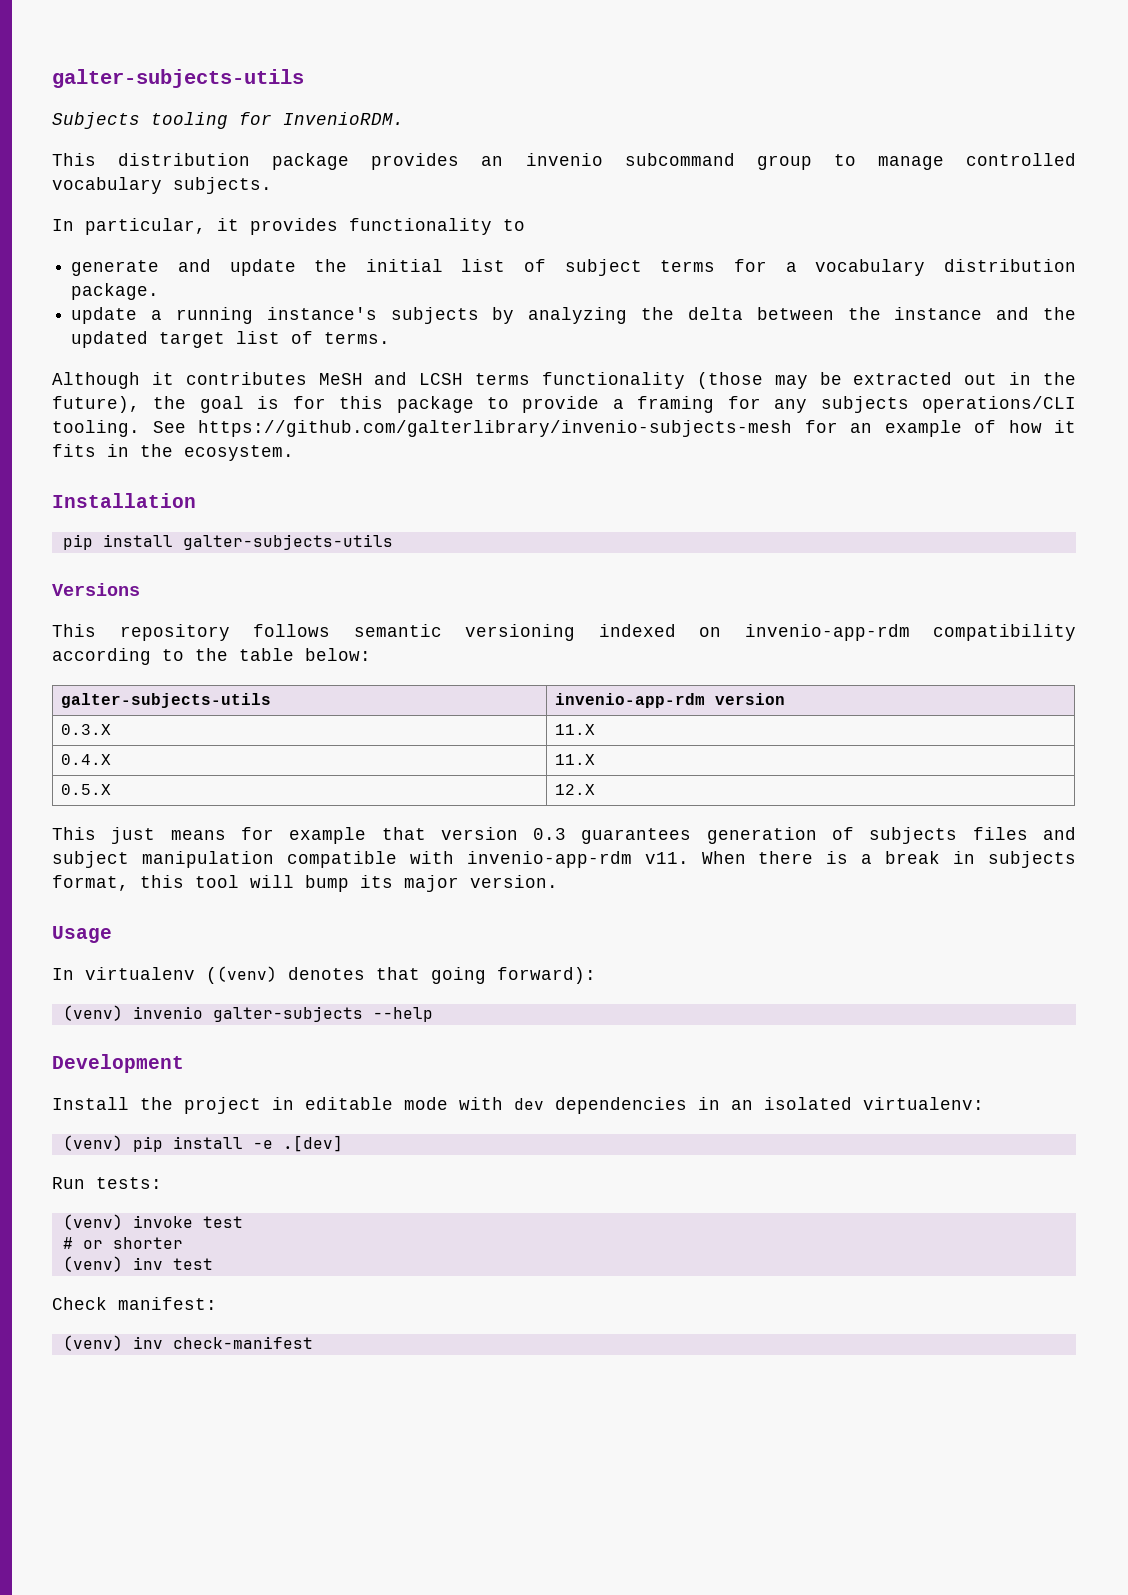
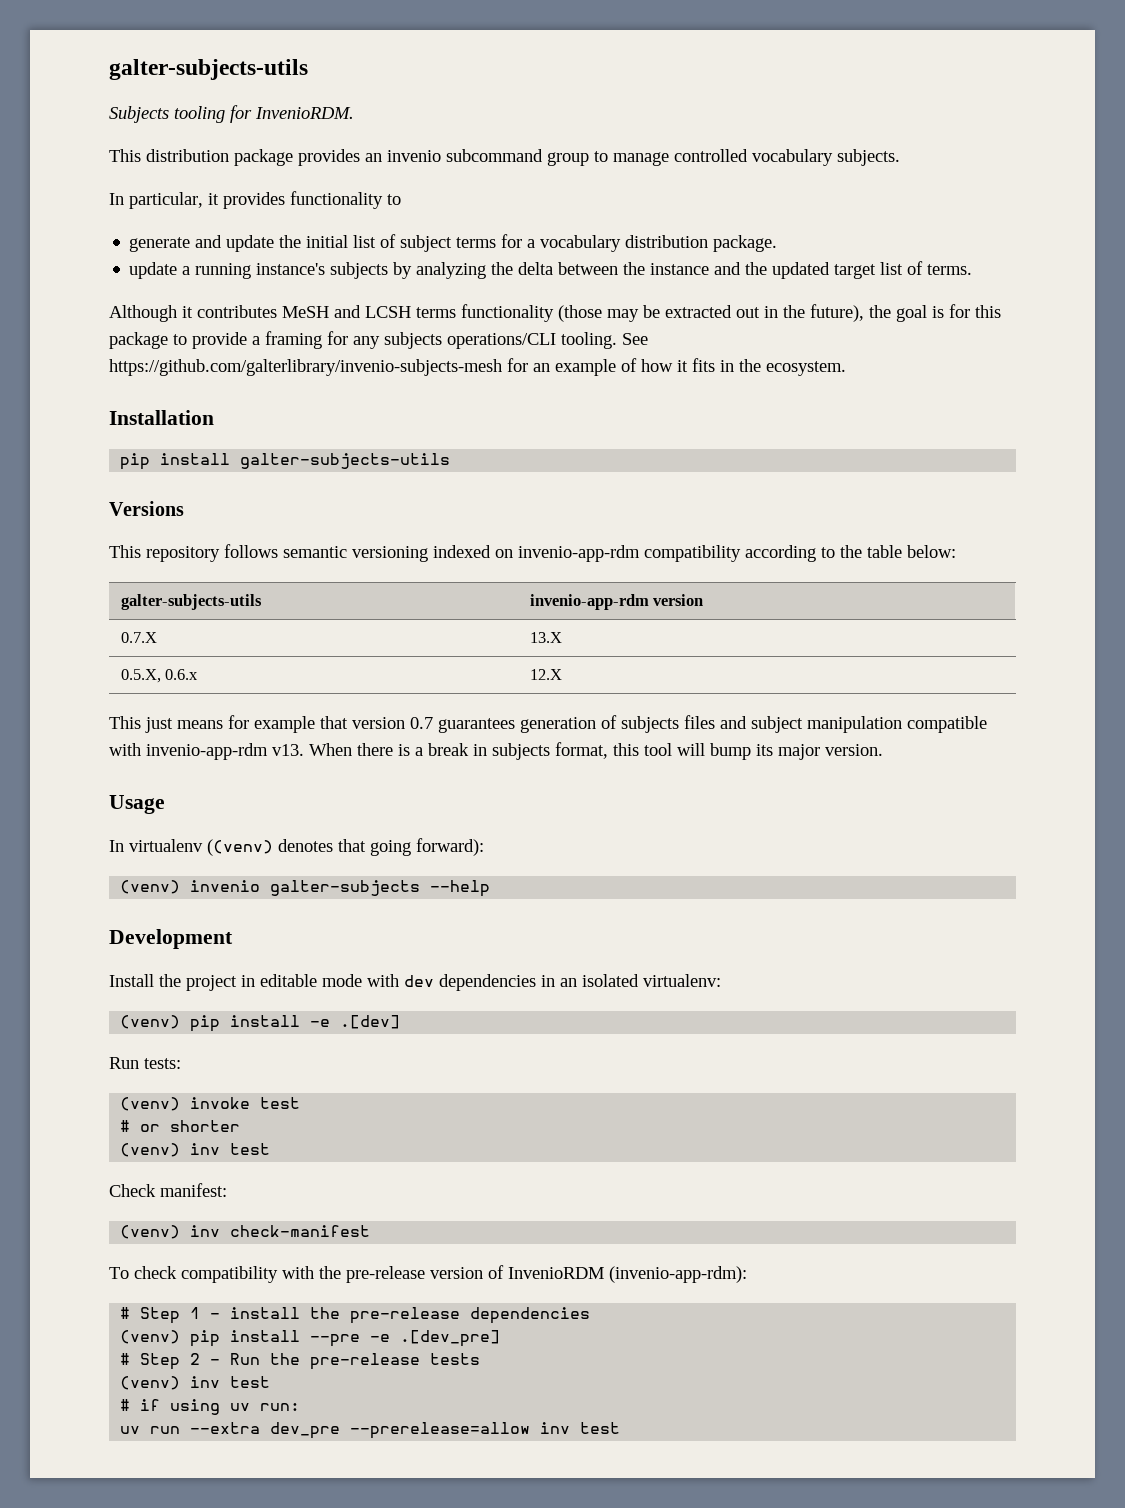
- 0.3.X | 11.X
- 0.4.X | 11.X
- 0.5.X | 12.X
+ 0.7.X | 13.X
+ 0.5.X, 0.6.x | 12.X
- This just means for example that version 0.3 guarantees generation of subjects files and subject manipulation compatible with invenio-app-rdm v11.
+ This just means for example that version 0.7 guarantees generation of subjects files and subject manipulation compatible with invenio-app-rdm v13.
+ To check compatibility with the pre-release version of InvenioRDM (invenio-app-rdm):
+ # Step 1 - install the pre-release dependencies
+ (venv) pip install --pre -e .[dev_pre]
+ # Step 2 - Run the pre-release tests
+ (venv) inv test
+ # if using uv run:
+ uv run --extra dev_pre --prerelease=allow inv test

